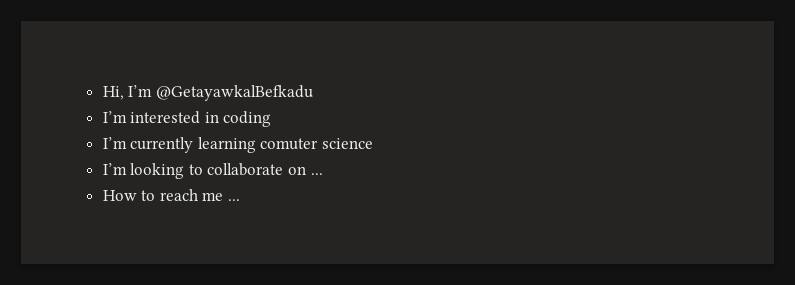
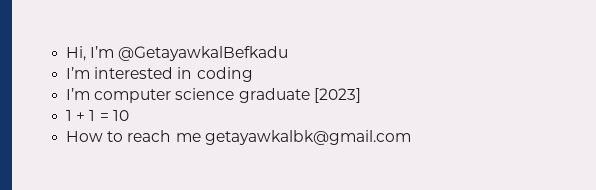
- I’m currently learning comuter science
- I’m looking to collaborate on ...
+ I’m computer science graduate [2023]
+ 1 + 1 = 10
- How to reach me ...
+ How to reach me getayawkalbk@gmail.com

